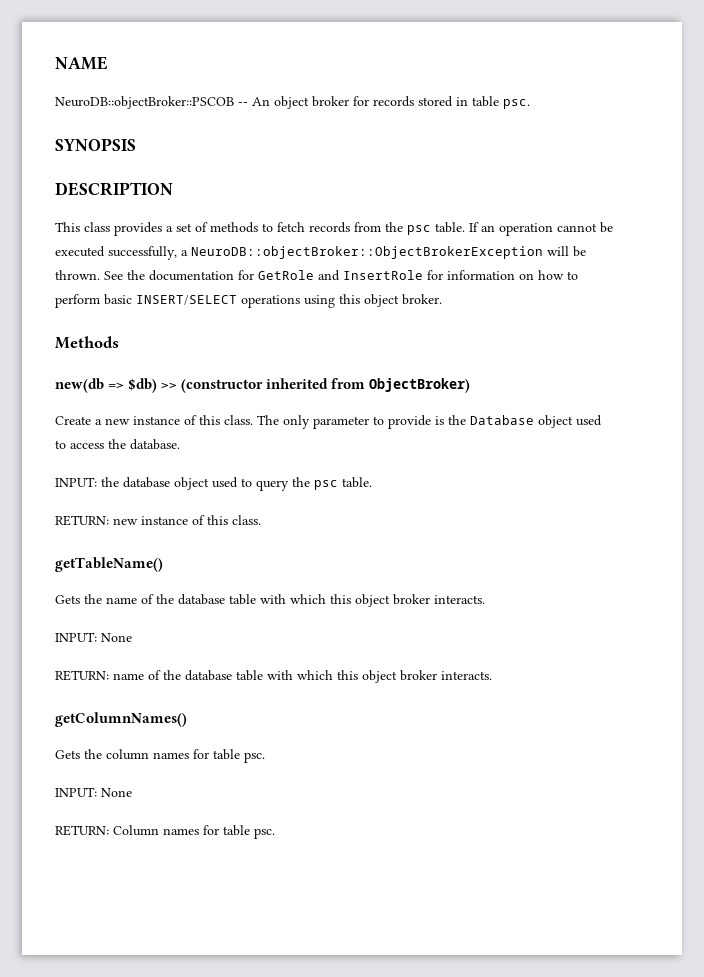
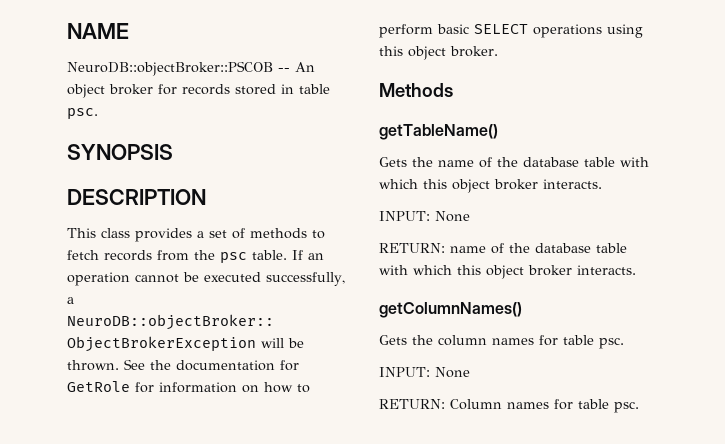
- See the documentation for GetRole and InsertRole for information on how to perform basic INSERT/SELECT operations using this object broker.
+ See the documentation for GetRole for information on how to perform basic SELECT operations using this object broker.
- new(db => $db) >> (constructor inherited from ObjectBroker)
- Create a new instance of this class. The only parameter to provide is the Database object used to access the database.
- INPUT: the database object used to query the psc table.
- RETURN: new instance of this class.

